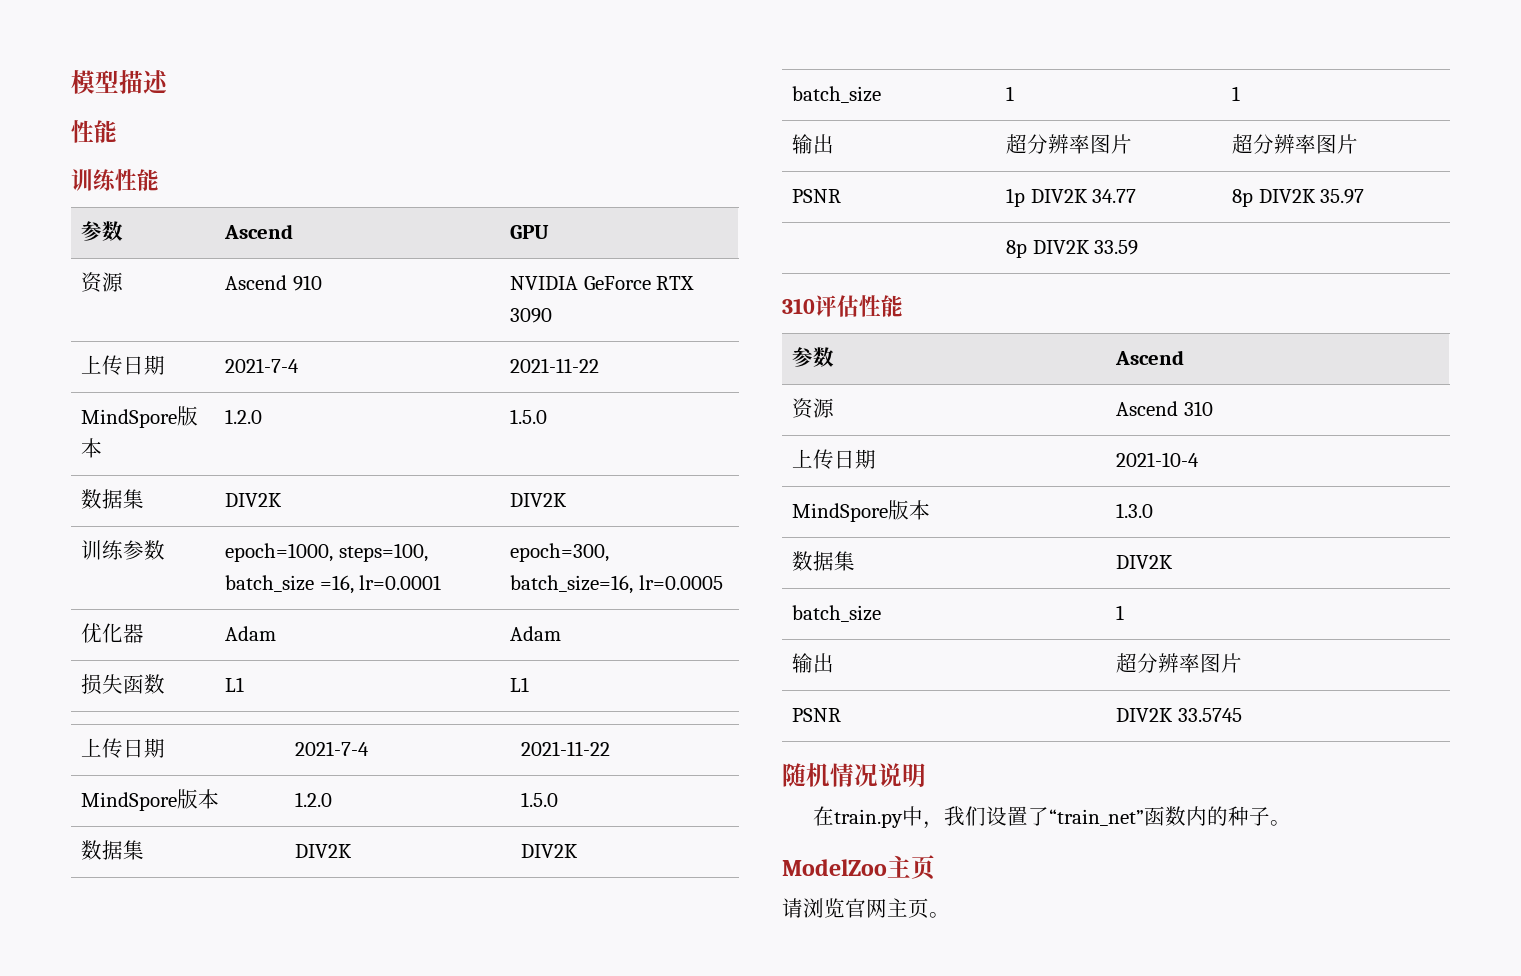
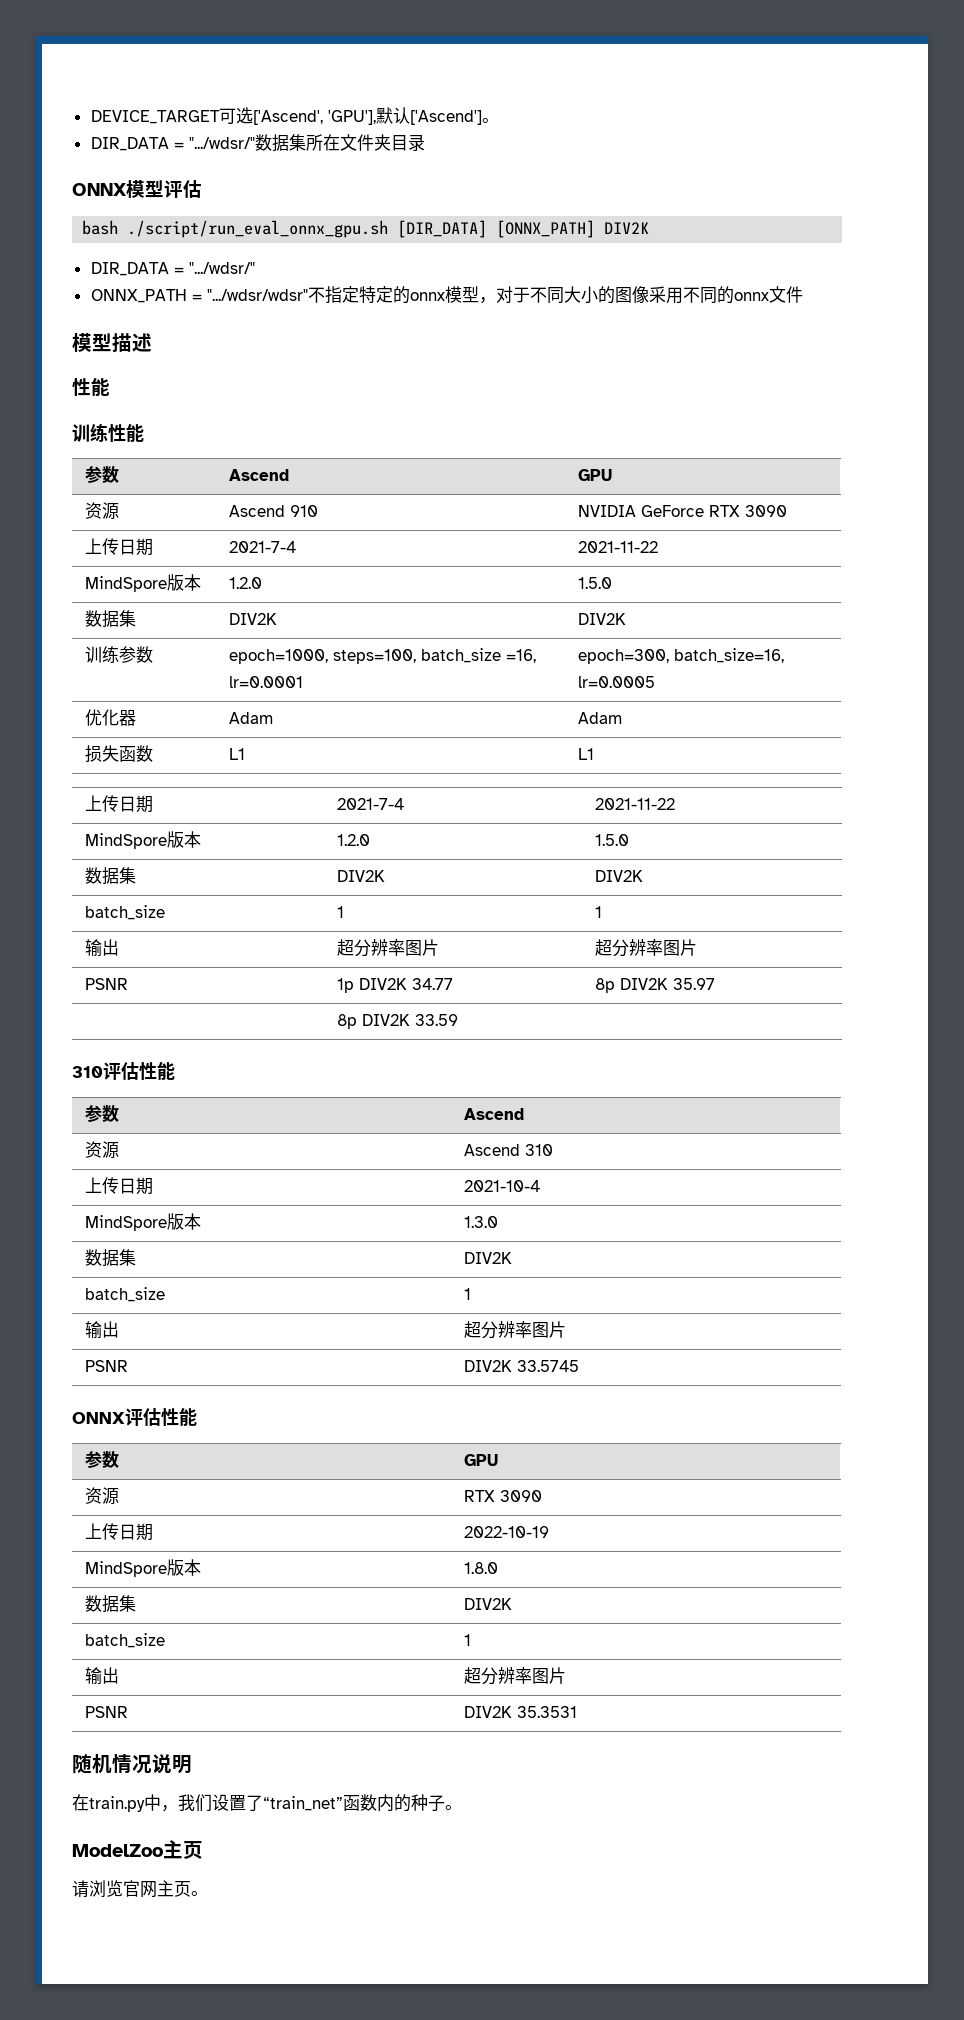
+ DEVICE_TARGET可选['Ascend', 'GPU'],默认['Ascend']。
+ DIR_DATA = ".../wdsr/"数据集所在文件夹目录
+ ONNX模型评估
+ bash ./script/run_eval_onnx_gpu.sh [DIR_DATA] [ONNX_PATH] DIV2K
+ DIR_DATA = ".../wdsr/"
+ ONNX_PATH = ".../wdsr/wdsr"不指定特定的onnx模型，对于不同大小的图像采用不同的onnx文件
+ ONNX评估性能
+ 参数 | GPU
+ 资源 | RTX 3090
+ 上传日期 | 2022-10-19
+ MindSpore版本 | 1.8.0
+ 数据集 | DIV2K
+ batch_size | 1
+ 输出 | 超分辨率图片
+ PSNR | DIV2K 35.3531

